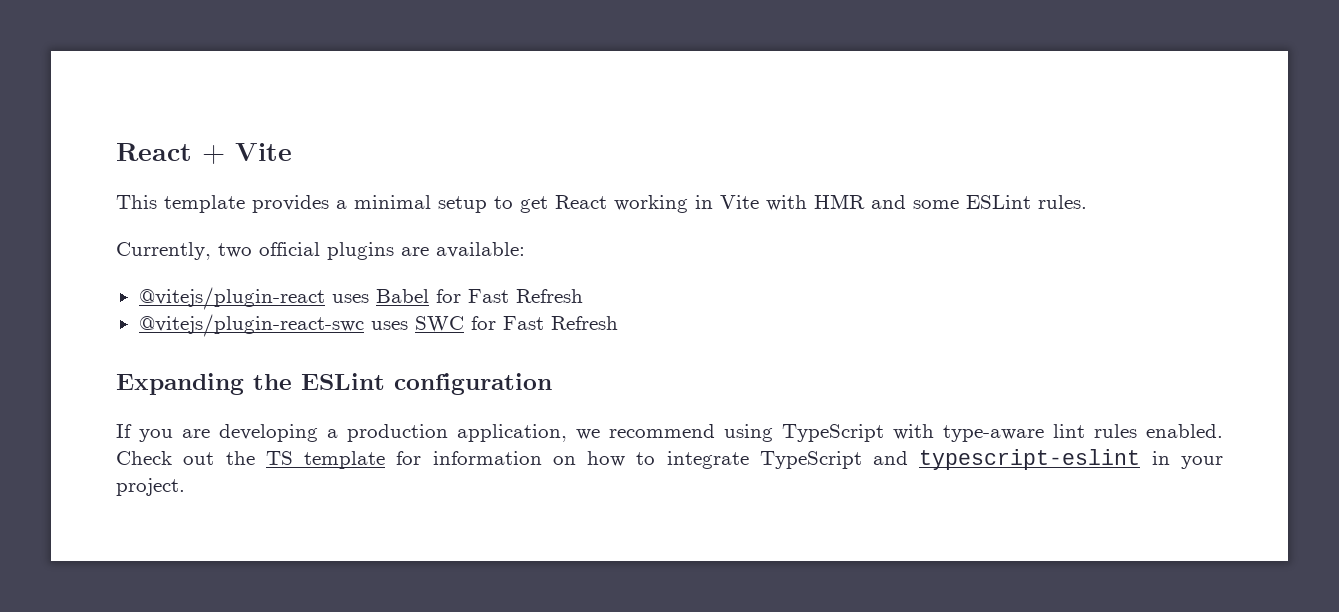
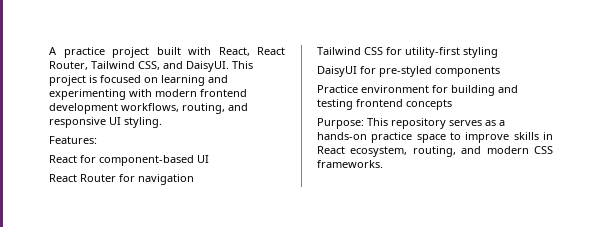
- React + Vite
- This template provides a minimal setup to get React working in Vite with HMR and some ESLint rules.
- Currently, two official plugins are available:
- @vitejs/plugin-react uses Babel for Fast Refresh
- @vitejs/plugin-react-swc uses SWC for Fast Refresh
- Expanding the ESLint configuration
- If you are developing a production application, we recommend using TypeScript with type-aware lint rules enabled. Check out the TS template for information on how to integrate TypeScript and typescript-eslint in your project.
+ A practice project built with React, React Router, Tailwind CSS, and DaisyUI. This project is focused on learning and experimenting with modern frontend development workflows, routing, and responsive UI styling.
+ Features:
+ React for component-based UI
+ React Router for navigation
+ Tailwind CSS for utility-first styling
+ DaisyUI for pre-styled components
+ Practice environment for building and testing frontend concepts
+ Purpose: This repository serves as a hands-on practice space to improve skills in React ecosystem, routing, and modern CSS frameworks.

